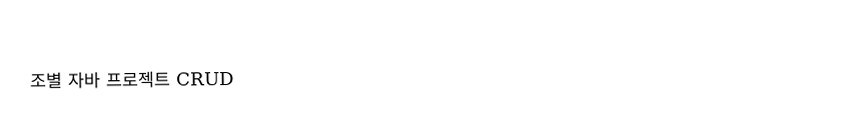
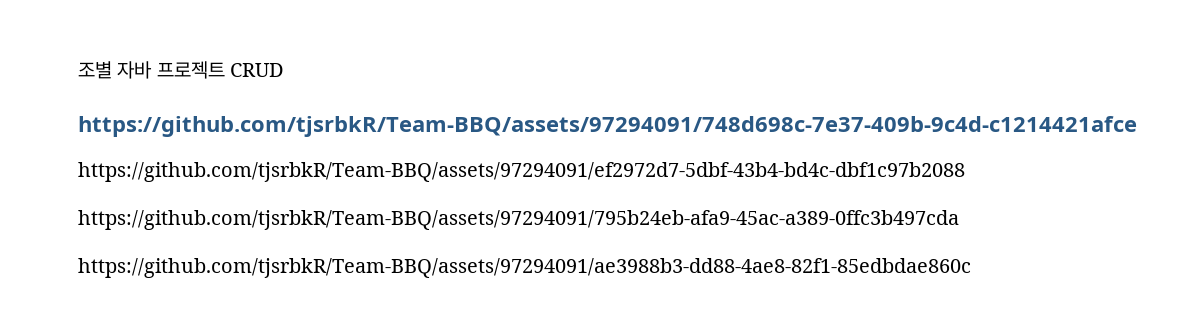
+ https://github.com/tjsrbkR/Team-BBQ/assets/97294091/748d698c-7e37-409b-9c4d-c1214421afce
+ https://github.com/tjsrbkR/Team-BBQ/assets/97294091/ef2972d7-5dbf-43b4-bd4c-dbf1c97b2088
+ https://github.com/tjsrbkR/Team-BBQ/assets/97294091/795b24eb-afa9-45ac-a389-0ffc3b497cda
+ https://github.com/tjsrbkR/Team-BBQ/assets/97294091/ae3988b3-dd88-4ae8-82f1-85edbdae860c

